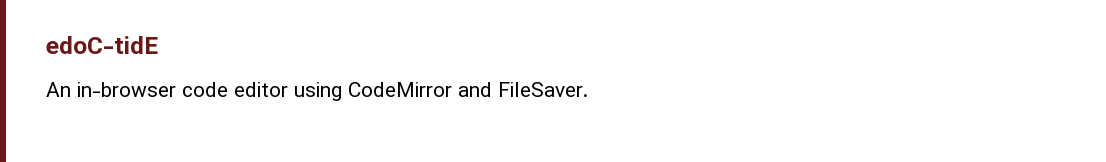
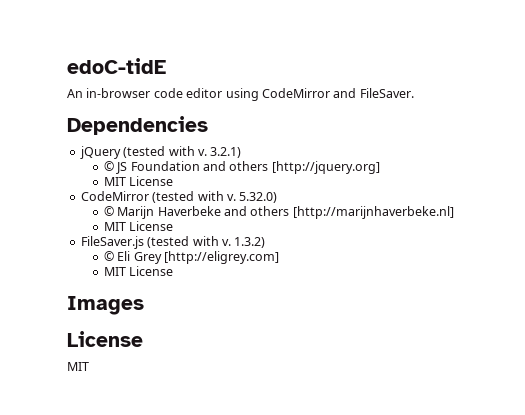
+ Dependencies
+ jQuery (tested with v. 3.2.1)
+ © JS Foundation and others [http://jquery.org]
+ MIT License
+ CodeMirror (tested with v. 5.32.0)
+ © Marijn Haverbeke and others [http://marijnhaverbeke.nl]
+ MIT License
+ FileSaver.js (tested with v. 1.3.2)
+ © Eli Grey [http://eligrey.com]
+ MIT License
+ Images
+ License
+ MIT

